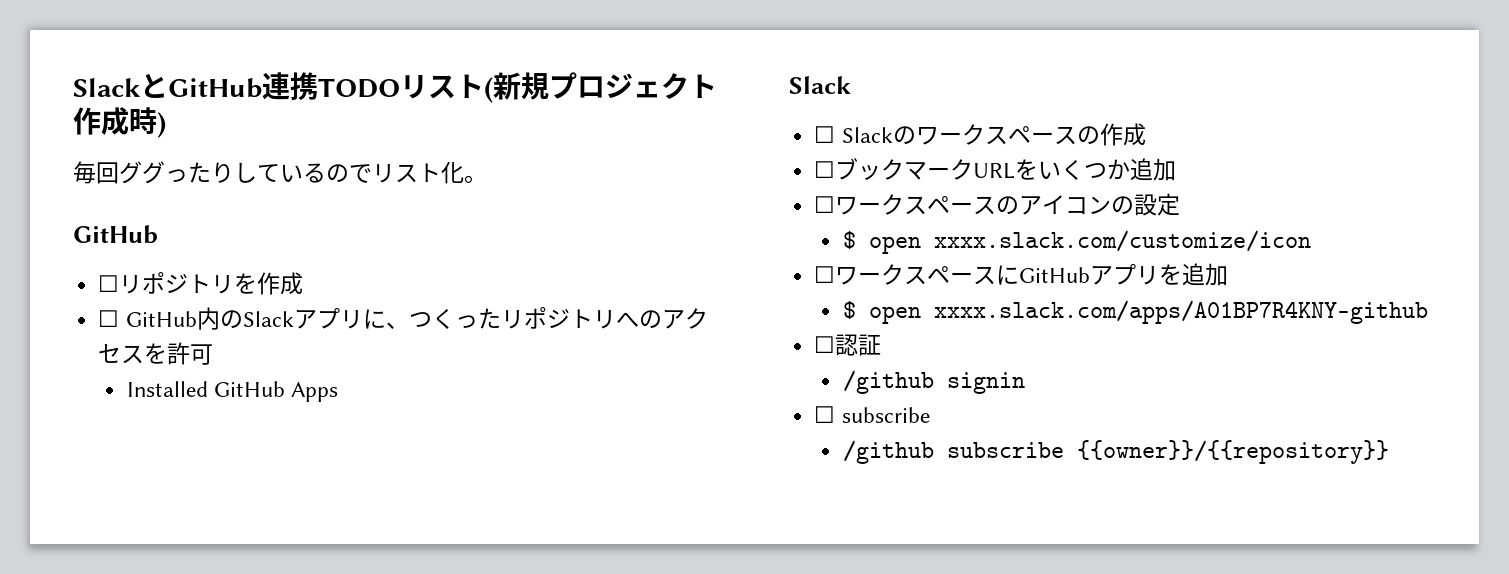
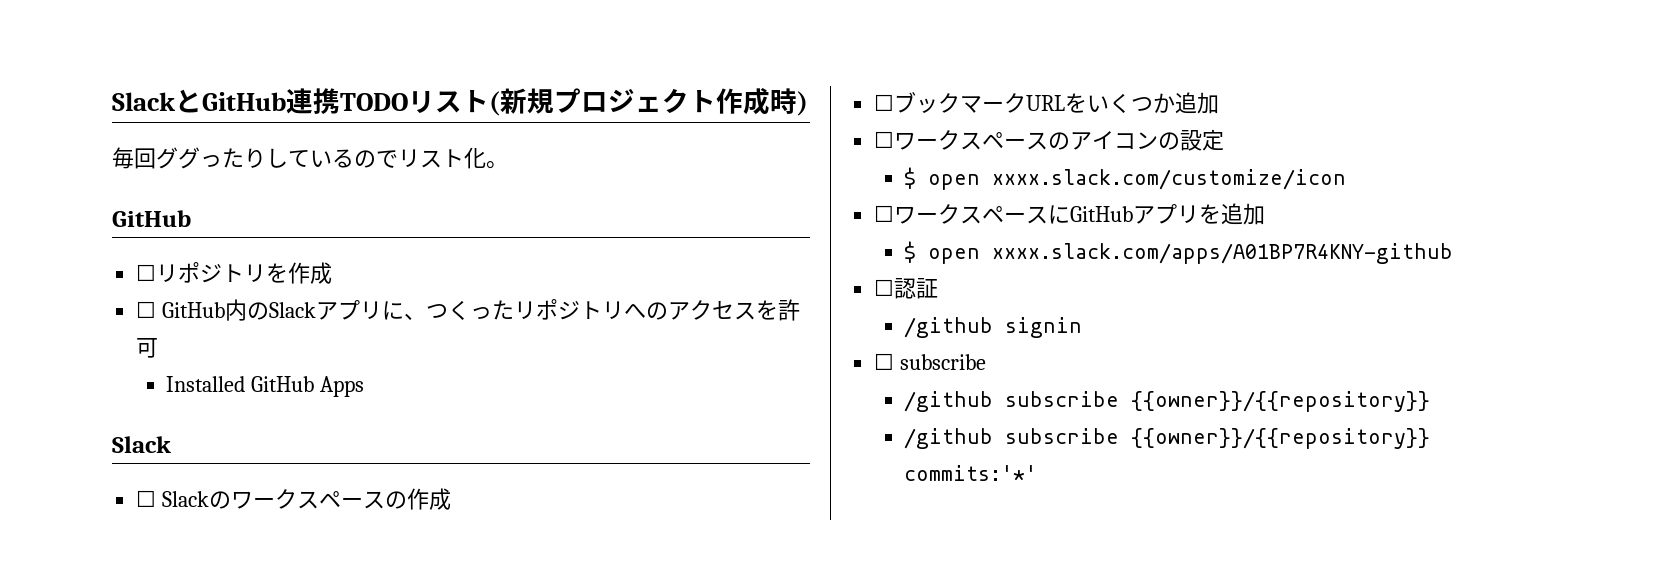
+ /github subscribe {{owner}}/{{repository}} commits:'*'

